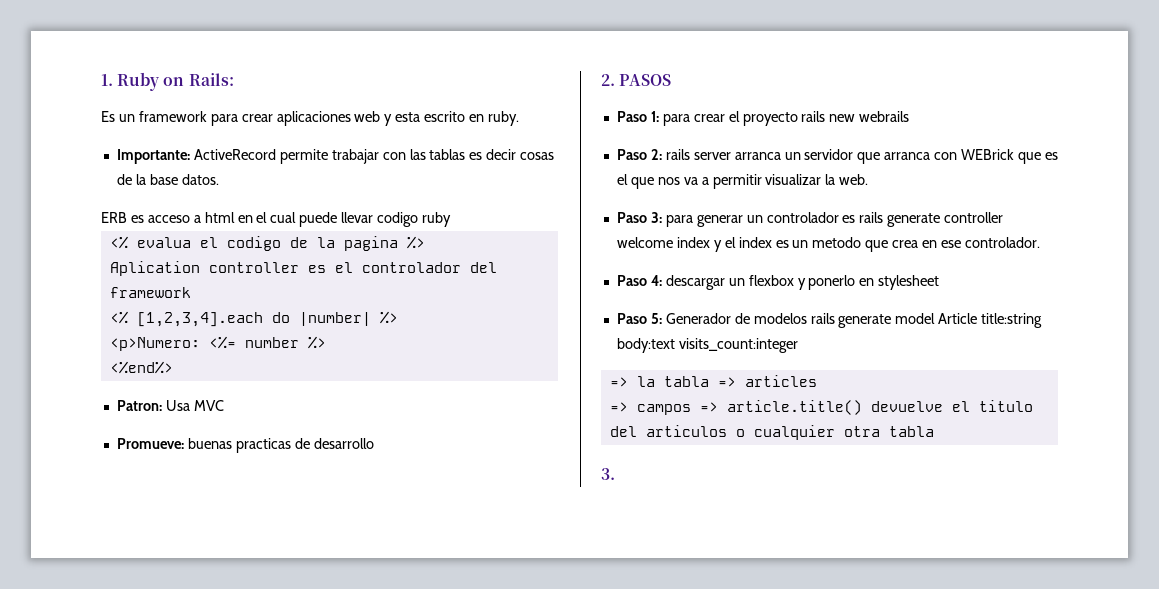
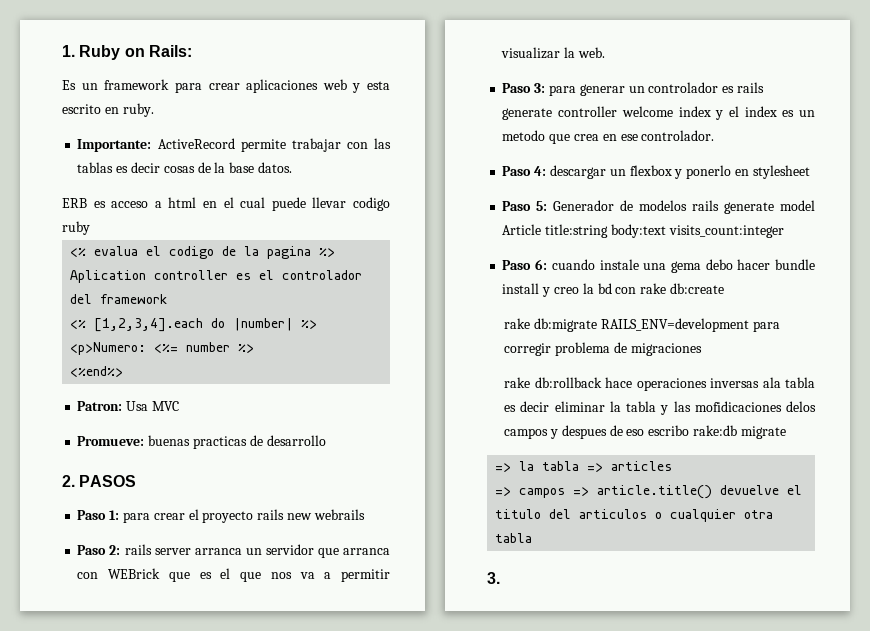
+ Paso 6: cuando instale una gema debo hacer bundle install y creo la bd con rake db:create
+ rake db:migrate RAILS_ENV=development para corregir problema de migraciones
+ rake db:rollback hace operaciones inversas ala tabla es decir eliminar la tabla y las mofidicaciones delos campos y despues de eso escribo rake:db migrate

